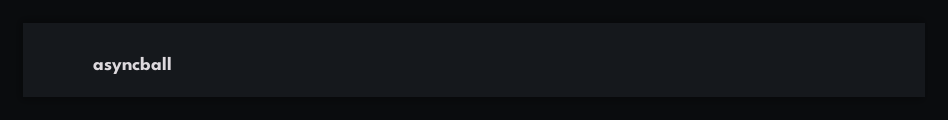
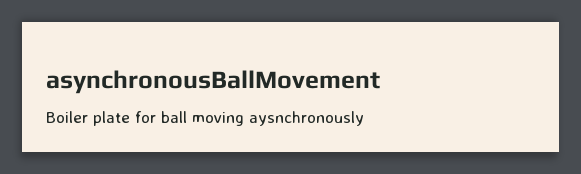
- asyncball
+ asynchronousBallMovement
+ Boiler plate for ball moving aysnchronously

